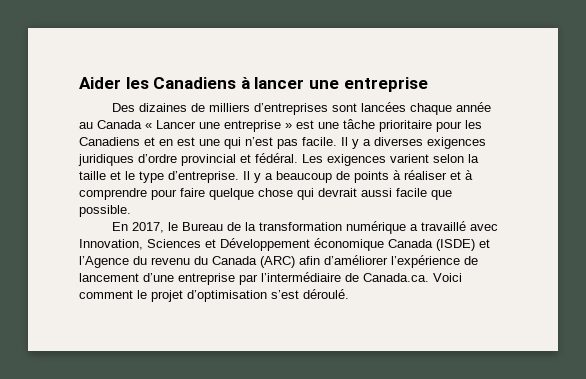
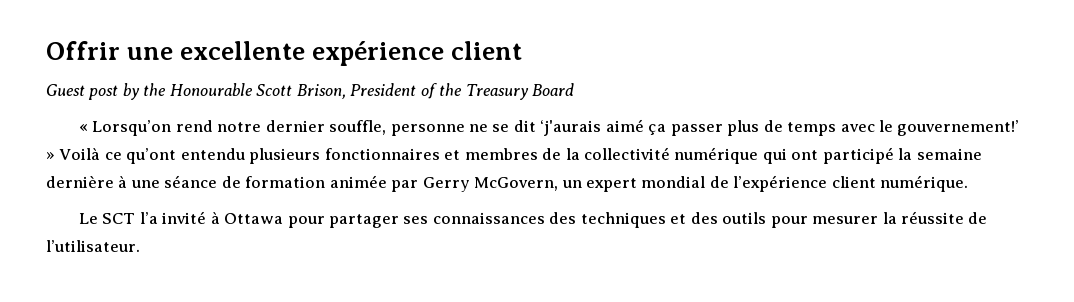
- Aider les Canadiens à lancer une entreprise
- Des dizaines de milliers d’entreprises sont lancées chaque année au Canada « Lancer une entreprise » est une tâche prioritaire pour les Canadiens et en est une qui n’est pas facile. Il y a diverses exigences juridiques d’ordre provincial et fédéral. Les exigences varient selon la taille et le type d’entreprise. Il y a beaucoup de points à réaliser et à comprendre pour faire quelque chose qui devrait aussi facile que possible.
- En 2017, le Bureau de la transformation numérique a travaillé avec Innovation, Sciences et Développement économique Canada (ISDE) et l’Agence du revenu du Canada (ARC) afin d’améliorer l’expérience de lancement d’une entreprise par l’intermédiaire de Canada.ca. Voici comment le projet d’optimisation s’est déroulé.
+ Offrir une excellente expérience client
+ Guest post by the Honourable Scott Brison, President of the Treasury Board
+ « Lorsqu’on rend notre dernier souffle, personne ne se dit ‘j'aurais aimé ça passer plus de temps avec le gouvernement!’ » Voilà ce qu’ont entendu plusieurs fonctionnaires et membres de la collectivité numérique qui ont participé la semaine dernière à une séance de formation animée par Gerry McGovern, un expert mondial de l’expérience client numérique.
+ Le SCT l’a invité à Ottawa pour partager ses connaissances des techniques et des outils pour mesurer la réussite de l’utilisateur.

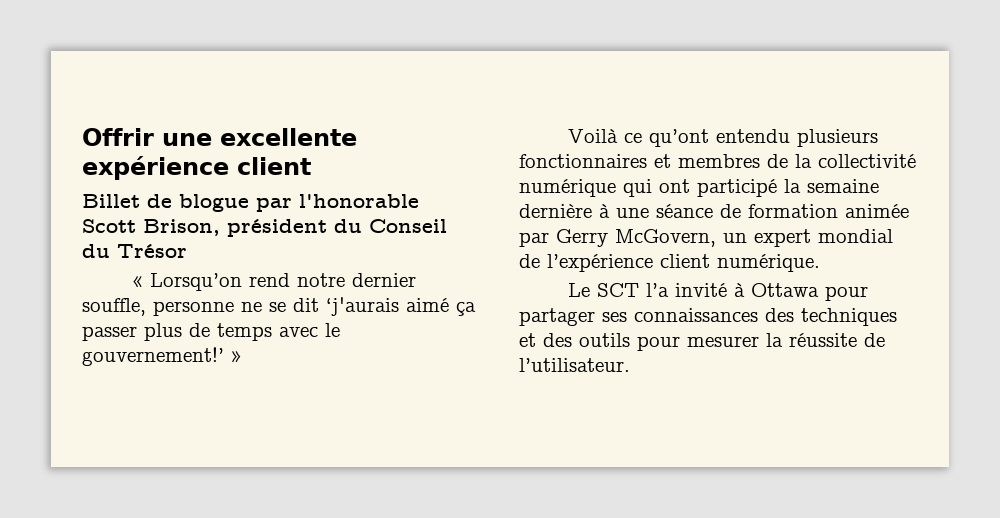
- Guest post by the Honourable Scott Brison, President of the Treasury Board
+ Billet de blogue par l'honorable Scott Brison, président du Conseil du Trésor
- « Lorsqu’on rend notre dernier souffle, personne ne se dit ‘j'aurais aimé ça passer plus de temps avec le gouvernement!’ » Voilà ce qu’ont entendu plusieurs fonctionnaires et membres de la collectivité numérique qui ont participé la semaine dernière à une séance de formation animée par Gerry McGovern, un expert mondial de l’expérience client numérique.
+ « Lorsqu’on rend notre dernier souffle, personne ne se dit ‘j'aurais aimé ça passer plus de temps avec le gouvernement!’ »
+ Voilà ce qu’ont entendu plusieurs fonctionnaires et membres de la collectivité numérique qui ont participé la semaine dernière à une séance de formation animée par Gerry McGovern, un expert mondial de l’expérience client numérique.

